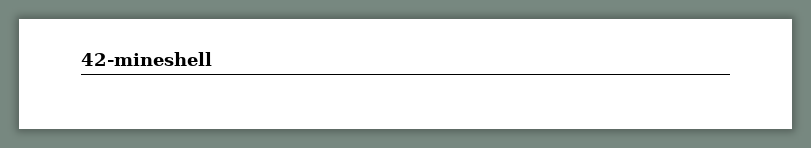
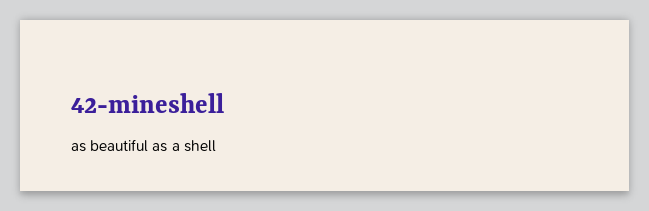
+ as beautiful as a shell

